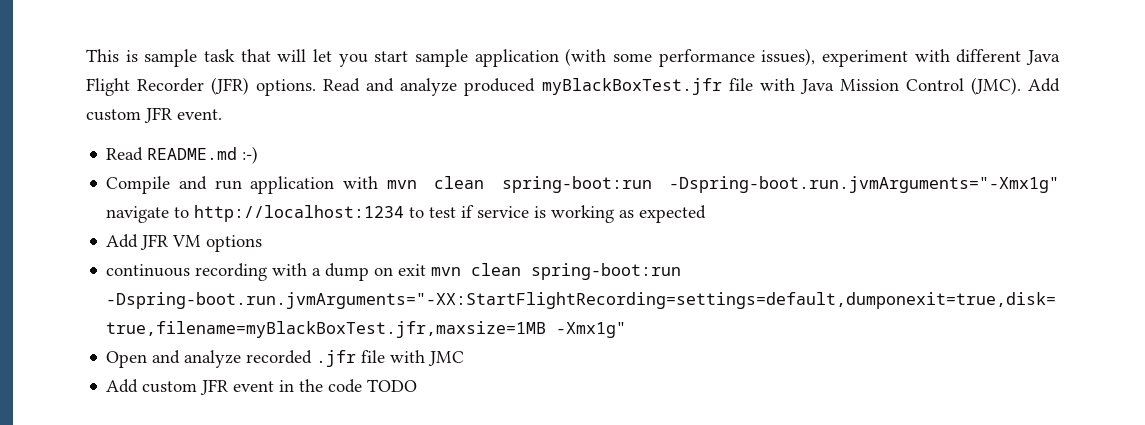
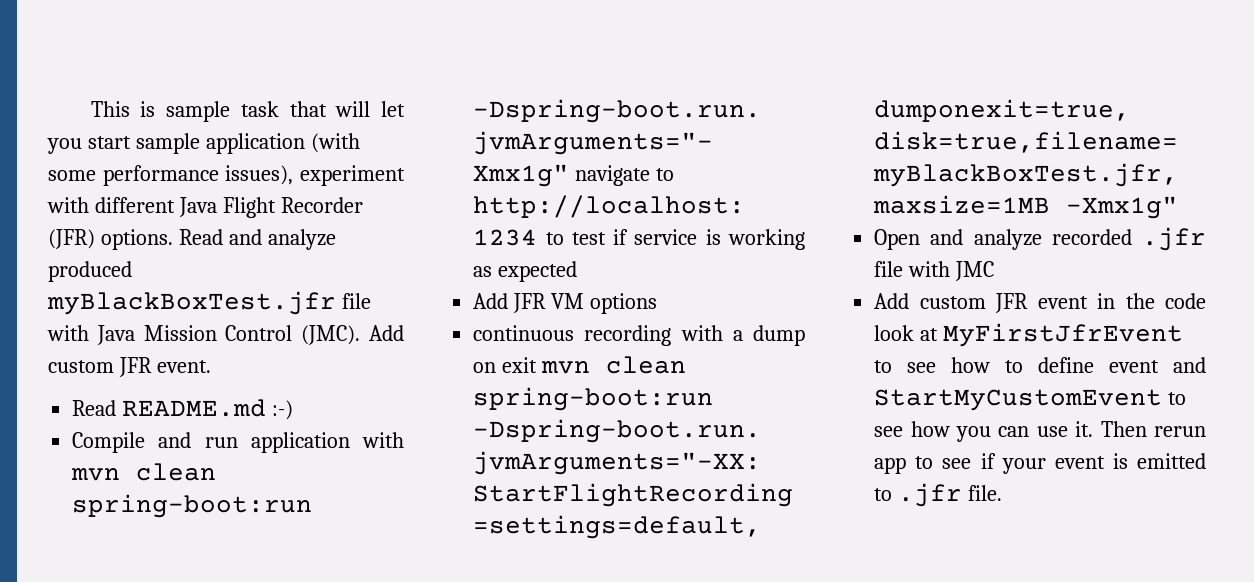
- Add custom JFR event in the code TODO
+ Add custom JFR event in the code look at MyFirstJfrEvent to see how to define event and StartMyCustomEvent to see how you can use it. Then rerun app to see if your event is emitted to .jfr file.

